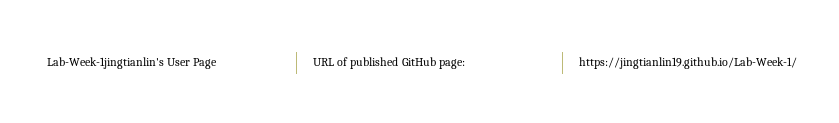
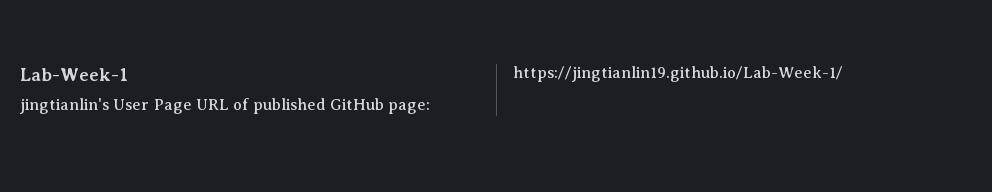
- Lab-Week-1jingtianlin's User Page
- URL of published GitHub page: https://jingtianlin19.github.io/Lab-Week-1/
+ Lab-Week-1
+ jingtianlin's User Page URL of published GitHub page: https://jingtianlin19.github.io/Lab-Week-1/

